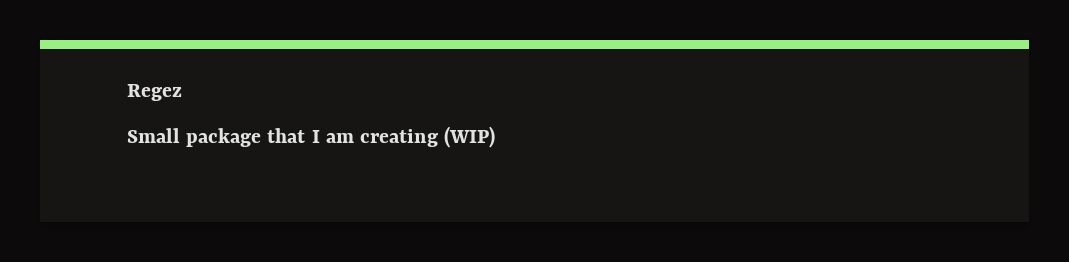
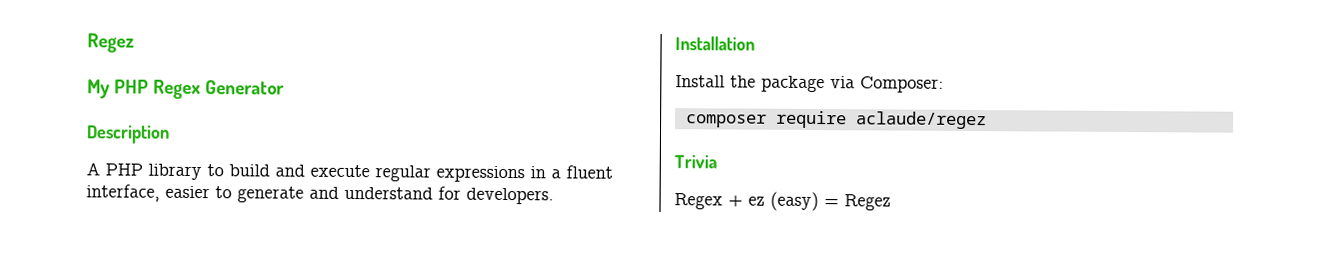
- Small package that I am creating (WIP)
+ My PHP Regex Generator
+ Description
+ A PHP library to build and execute regular expressions in a fluent interface, easier to generate and understand for developers.
+ Installation
+ Install the package via Composer:
+ composer require aclaude/regez
+ Trivia
+ Regex + ez (easy) = Regez

